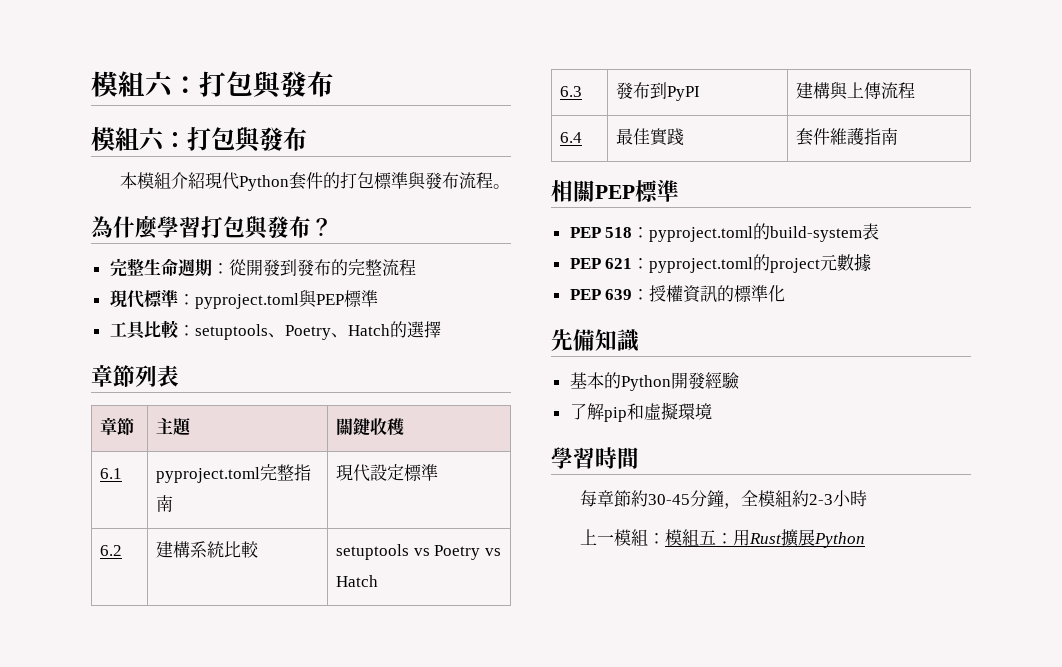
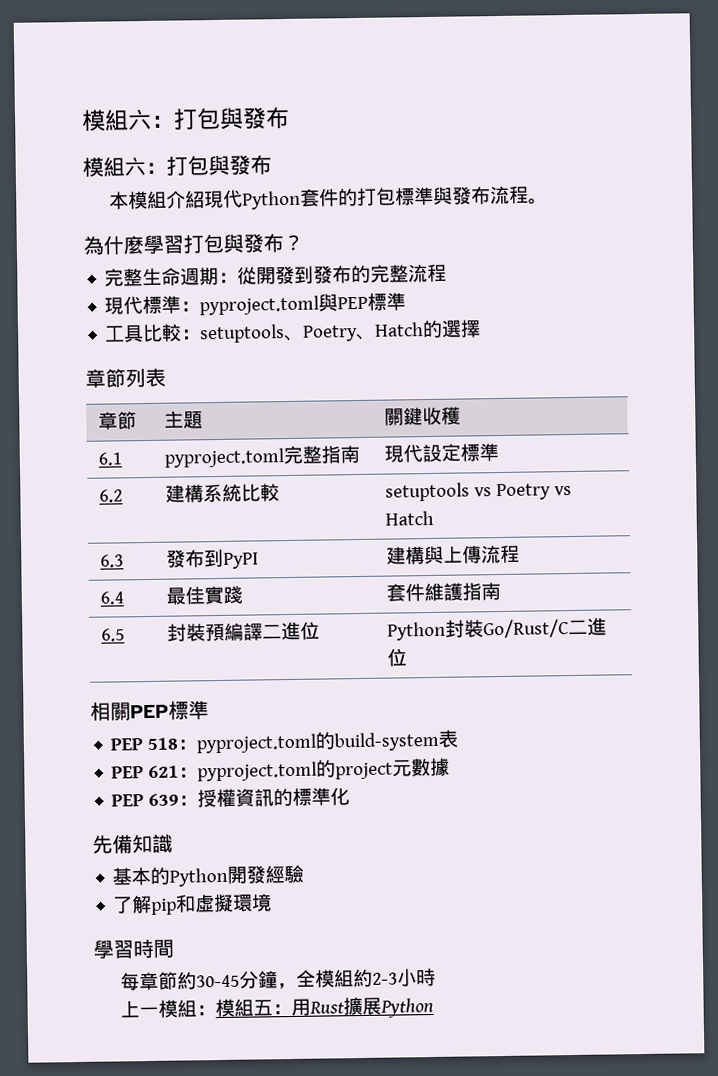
+ 6.5 | 封裝預編譯二進位 | Python封裝Go/Rust/C二進位

